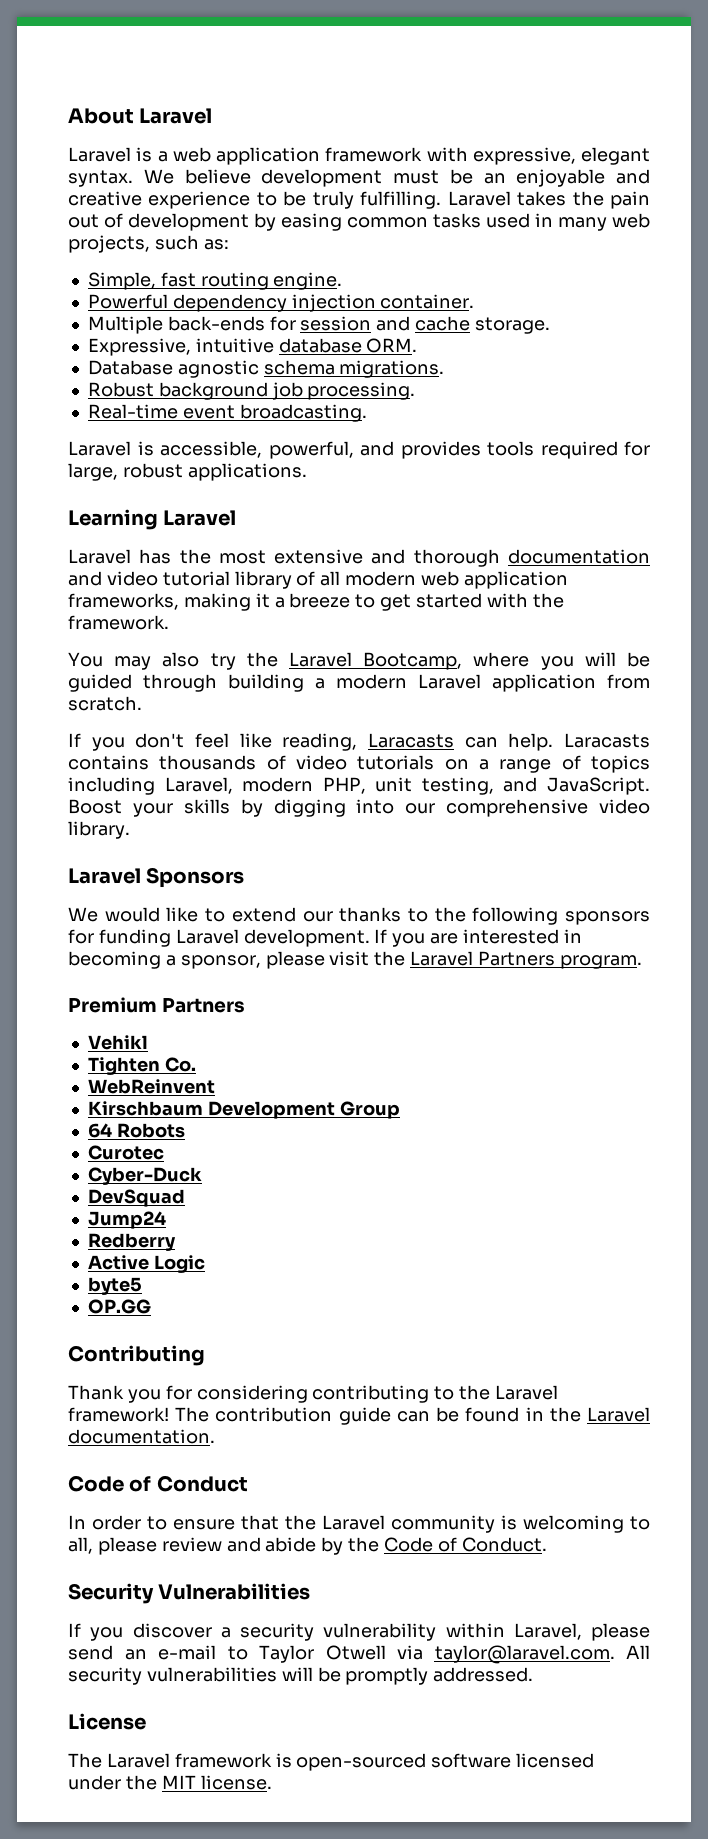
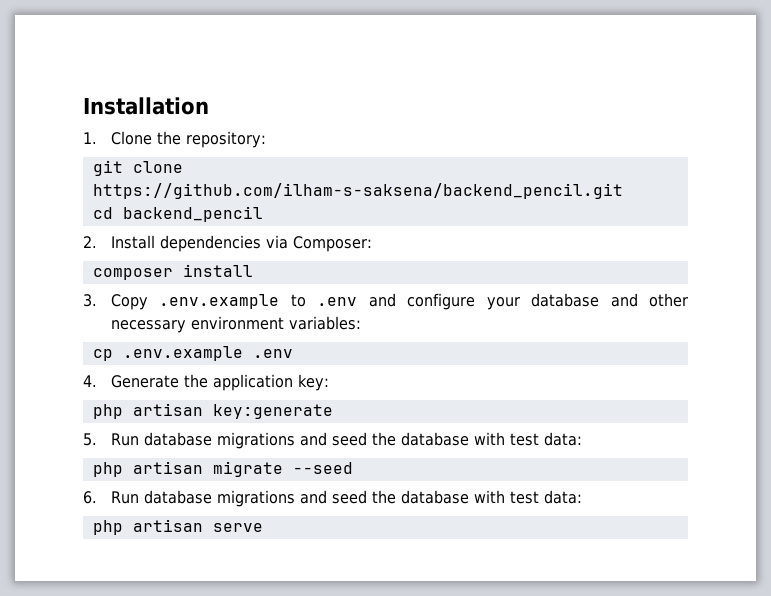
- About Laravel
- Laravel is a web application framework with expressive, elegant syntax. We believe development must be an enjoyable and creative experience to be truly fulfilling. Laravel takes the pain out of development by easing common tasks used in many web projects, such as:
- Simple, fast routing engine.
- Powerful dependency injection container.
- Multiple back-ends for session and cache storage.
- Expressive, intuitive database ORM.
- Database agnostic schema migrations.
- Robust background job processing.
- Real-time event broadcasting.
- Laravel is accessible, powerful, and provides tools required for large, robust applications.
- Learning Laravel
- Laravel has the most extensive and thorough documentation and video tutorial library of all modern web application frameworks, making it a breeze to get started with the framework.
- You may also try the Laravel Bootcamp, where you will be guided through building a modern Laravel application from scratch.
- If you don't feel like reading, Laracasts can help. Laracasts contains thousands of video tutorials on a range of topics including Laravel, modern PHP, unit testing, and JavaScript. Boost your skills by digging into our comprehensive video library.
- Laravel Sponsors
- We would like to extend our thanks to the following sponsors for funding Laravel development. If you are interested in becoming a sponsor, please visit the Laravel Partners program.
- Premium Partners
- Vehikl
- Tighten Co.
- WebReinvent
- Kirschbaum Development Group
- 64 Robots
- Curotec
- Cyber-Duck
- DevSquad
- Jump24
- Redberry
- Active Logic
- byte5
- OP.GG
- Contributing
- Thank you for considering contributing to the Laravel framework! The contribution guide can be found in the Laravel documentation.
- Code of Conduct
- In order to ensure that the Laravel community is welcoming to all, please review and abide by the Code of Conduct.
- Security Vulnerabilities
- If you discover a security vulnerability within Laravel, please send an e-mail to Taylor Otwell via taylor@laravel.com. All security vulnerabilities will be promptly addressed.
- License
- The Laravel framework is open-sourced software licensed under the MIT license.
+ Installation
+ 1. Clone the repository:
+ git clone https://github.com/ilham-s-saksena/backend_pencil.git
+ cd backend_pencil
+ 2. Install dependencies via Composer:
+ composer install
+ 3. Copy .env.example to .env and configure your database and other necessary environment variables:
+ cp .env.example .env
+ 4. Generate the application key:
+ php artisan key:generate
+ 5. Run database migrations and seed the database with test data:
+ php artisan migrate --seed
+ 6. Run database migrations and seed the database with test data:
+ php artisan serve

